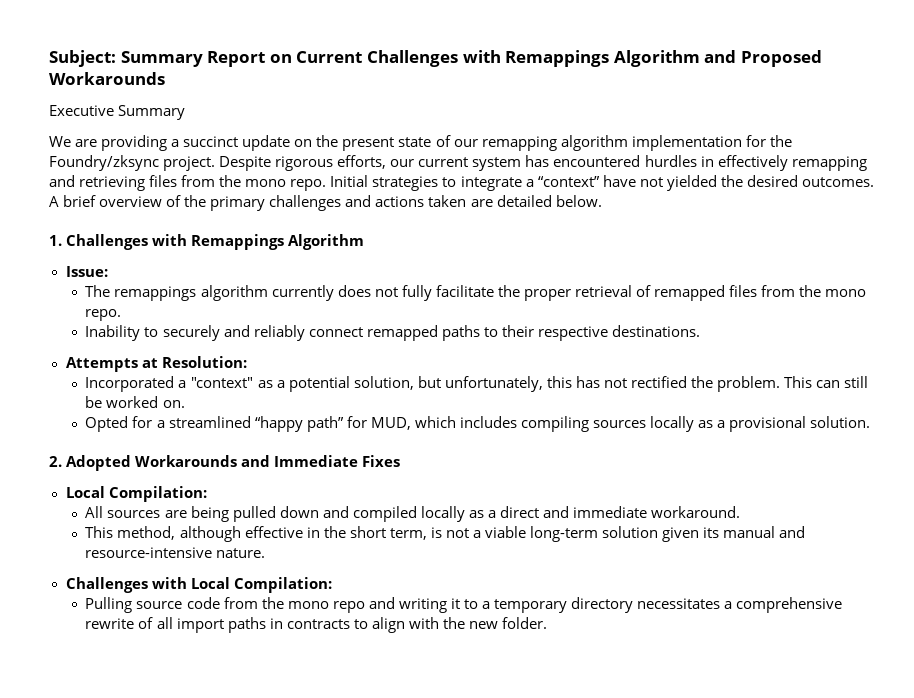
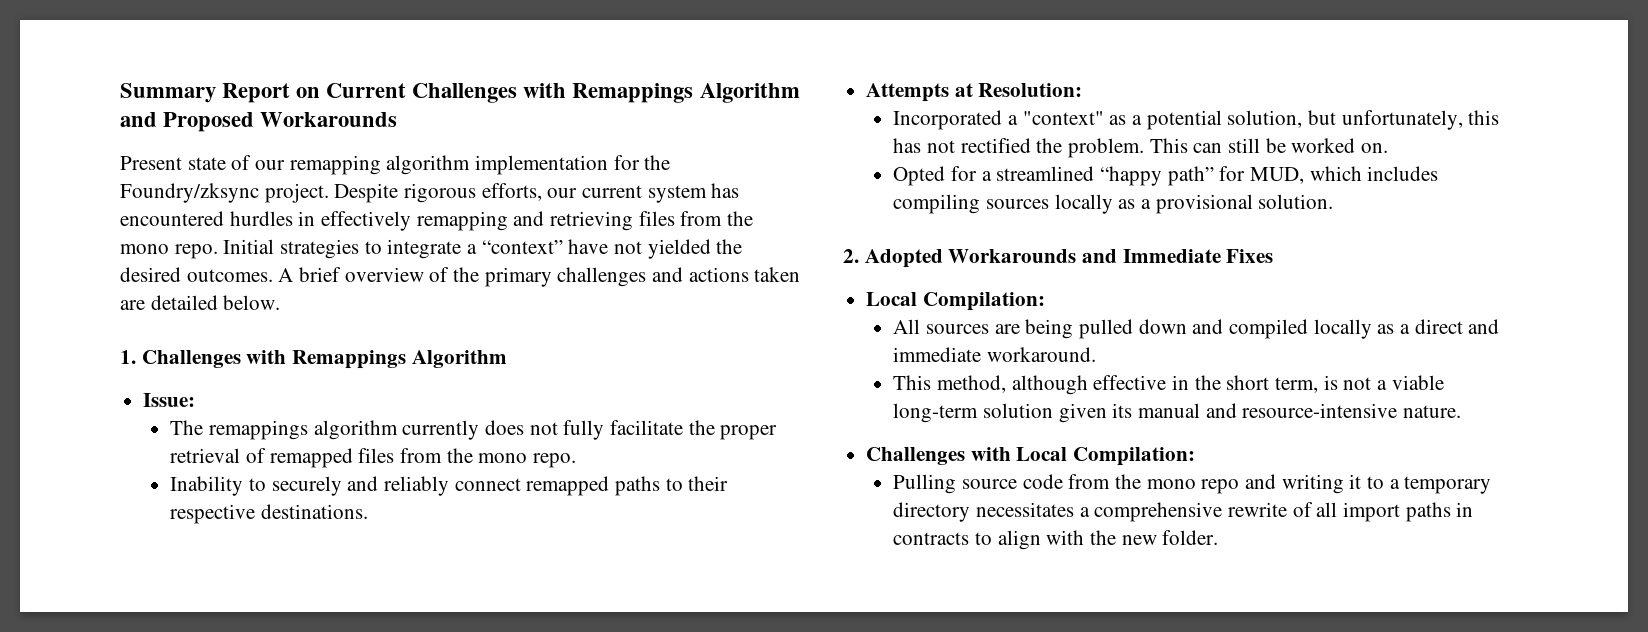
- Subject: Summary Report on Current Challenges with Remappings Algorithm and Proposed Workarounds
+ Summary Report on Current Challenges with Remappings Algorithm and Proposed Workarounds
- Executive Summary
- We are providing a succinct update on the present state of our remapping algorithm implementation for the Foundry/zksync project.
+ Present state of our remapping algorithm implementation for the Foundry/zksync project.

